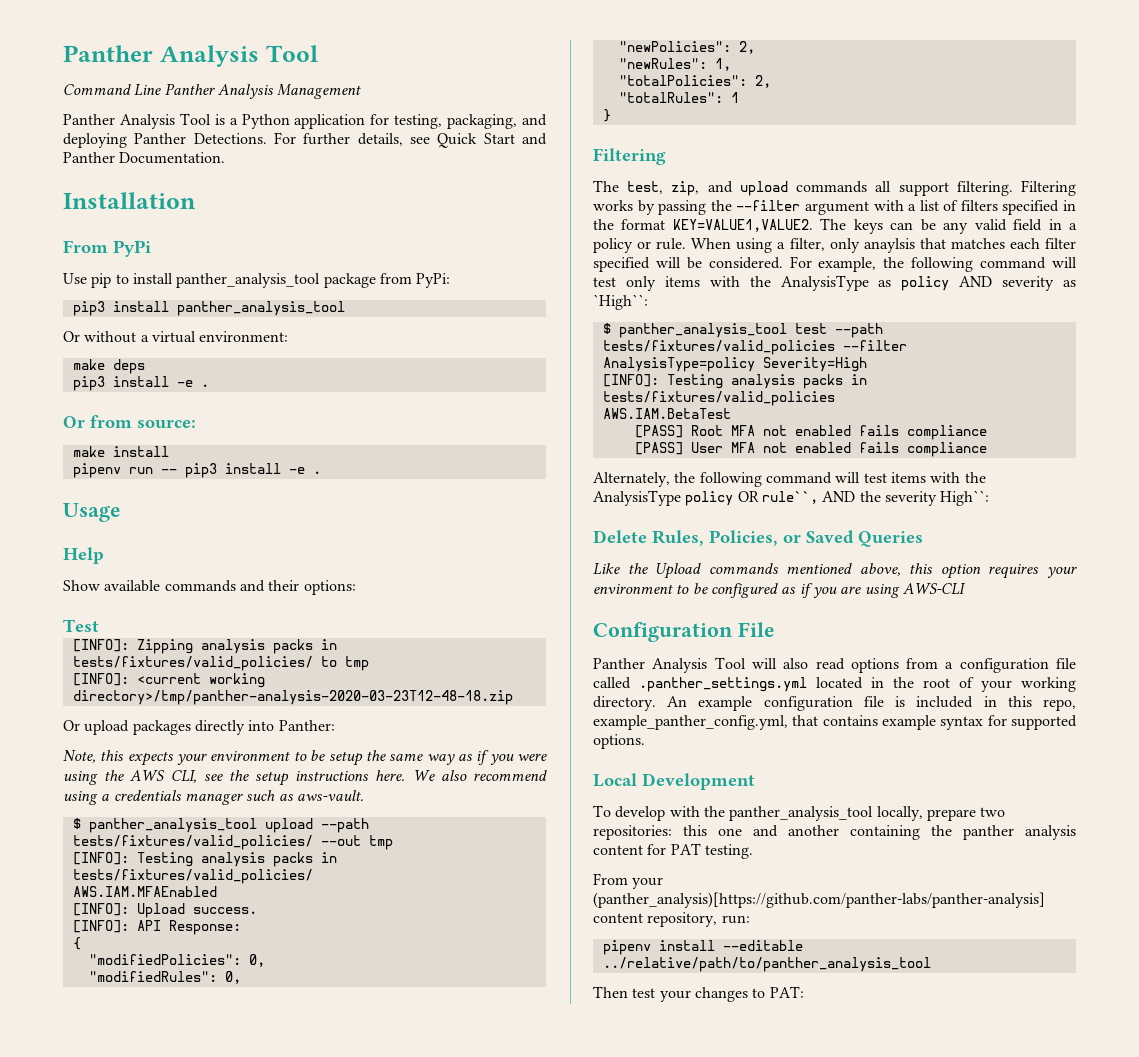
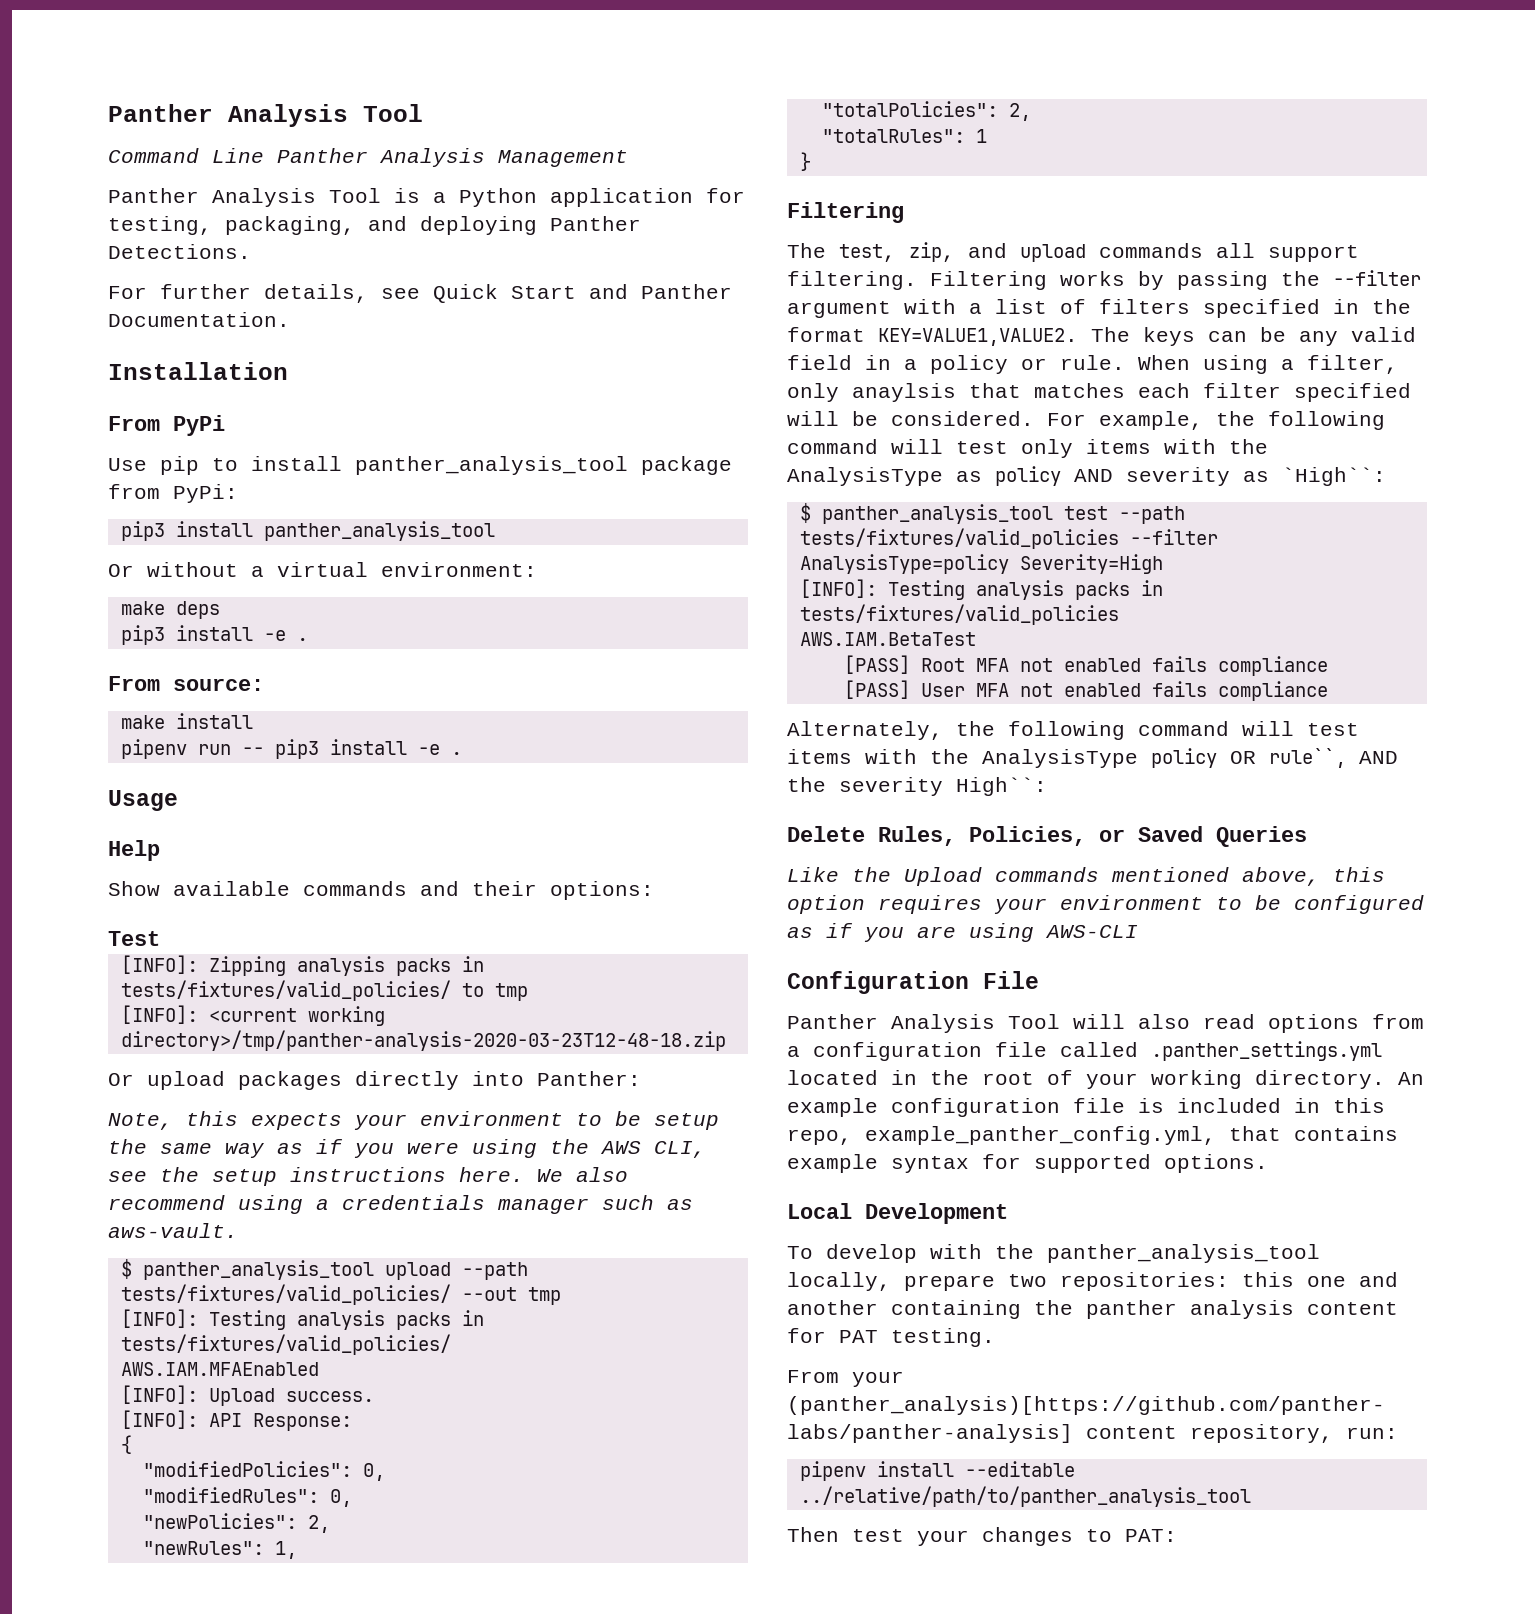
- Panther Analysis Tool is a Python application for testing, packaging, and deploying Panther Detections. For further details, see Quick Start and Panther Documentation.
+ Panther Analysis Tool is a Python application for testing, packaging, and deploying Panther Detections.
+ For further details, see Quick Start and Panther Documentation.
- Or from source:
+ From source:

